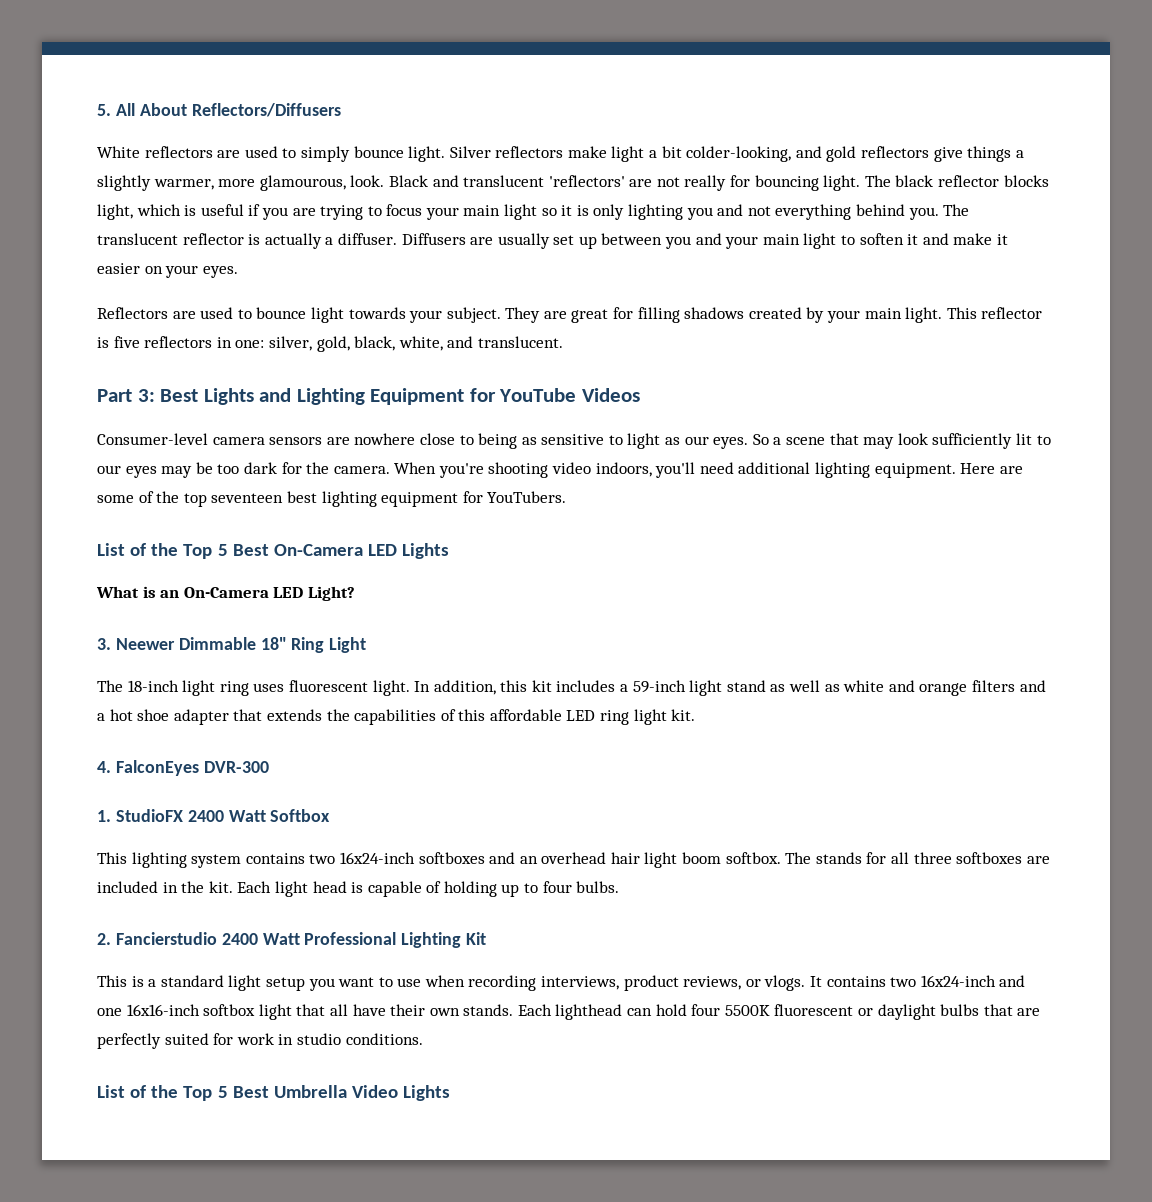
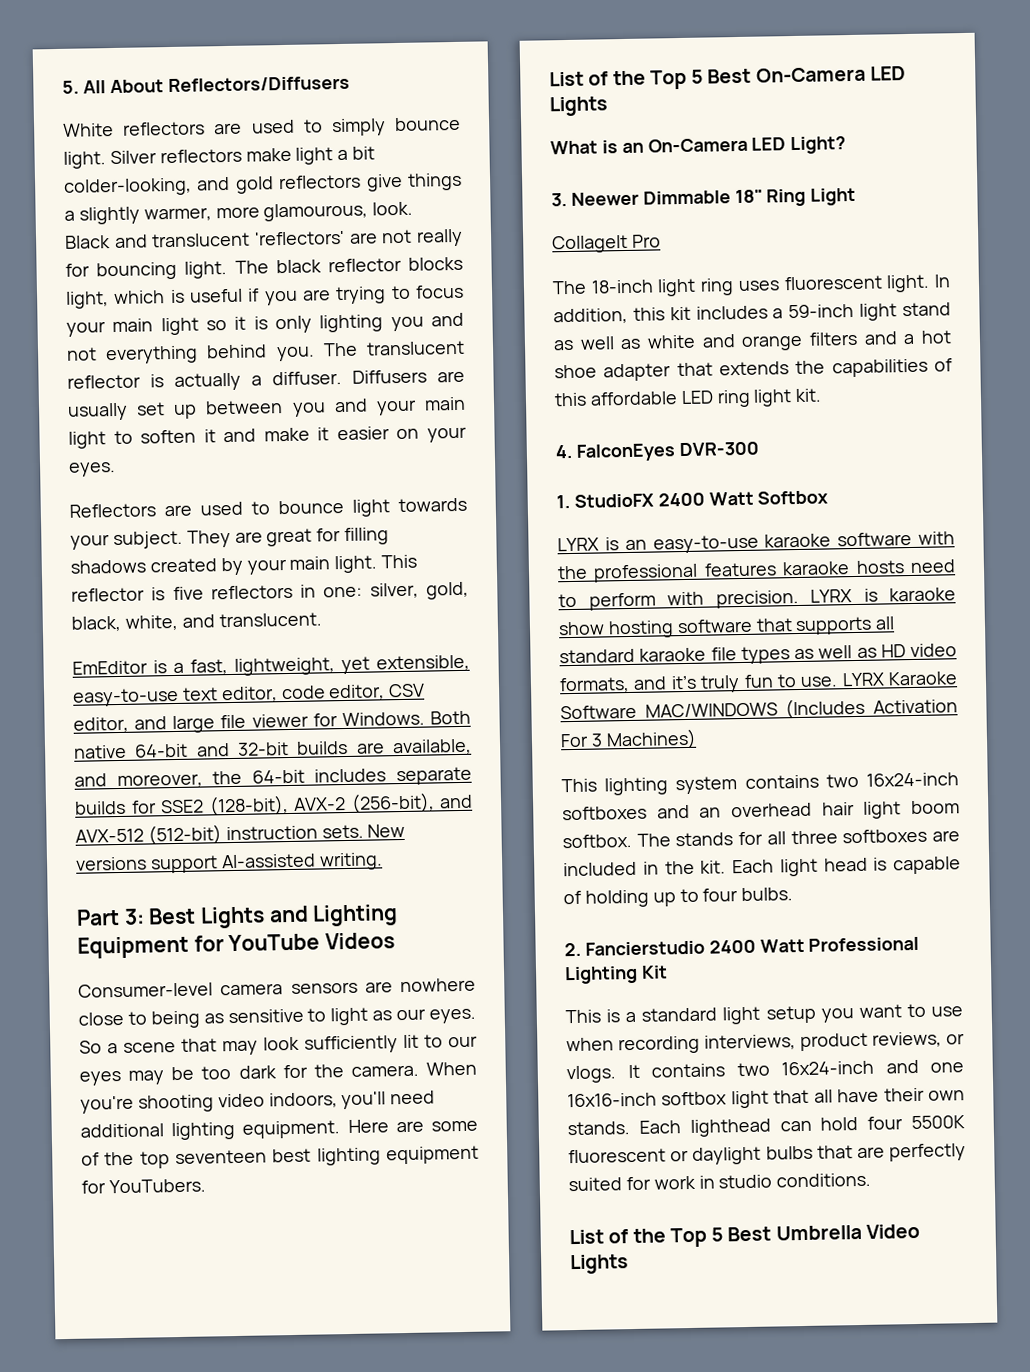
+ EmEditor is a fast, lightweight, yet extensible, easy-to-use text editor, code editor, CSV editor, and large file viewer for Windows. Both native 64-bit and 32-bit builds are available, and moreover, the 64-bit includes separate builds for SSE2 (128-bit), AVX-2 (256-bit), and AVX-512 (512-bit) instruction sets. New versions support AI-assisted writing.
+ CollageIt Pro
+ LYRX is an easy-to-use karaoke software with the professional features karaoke hosts need to perform with precision. LYRX is karaoke show hosting software that supports all standard karaoke file types as well as HD video formats, and it’s truly fun to use. LYRX Karaoke Software MAC/WINDOWS (Includes Activation For 3 Machines)

